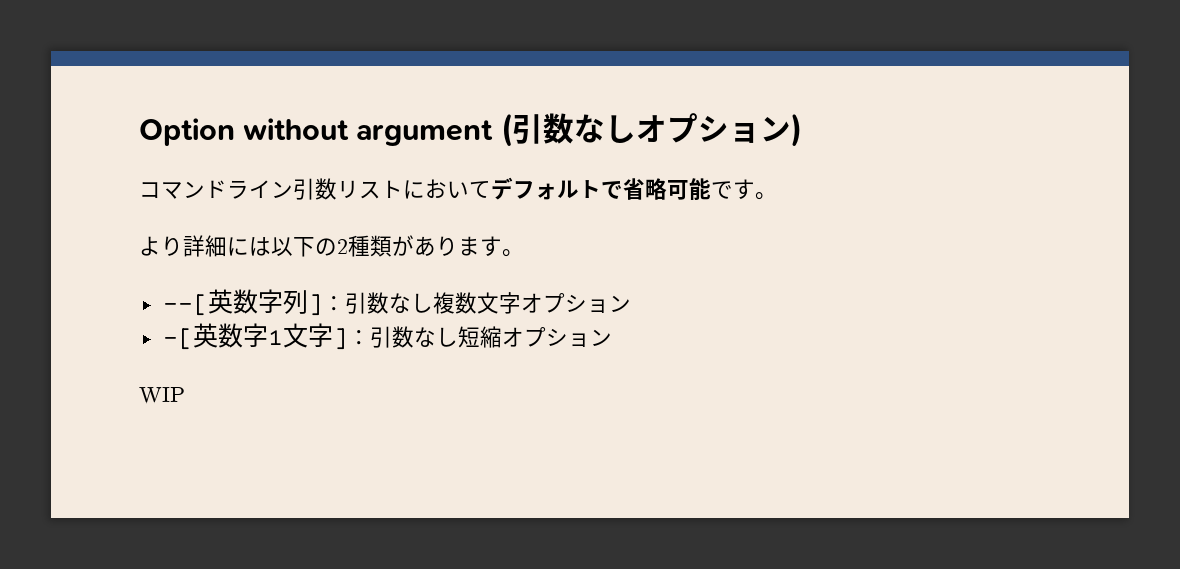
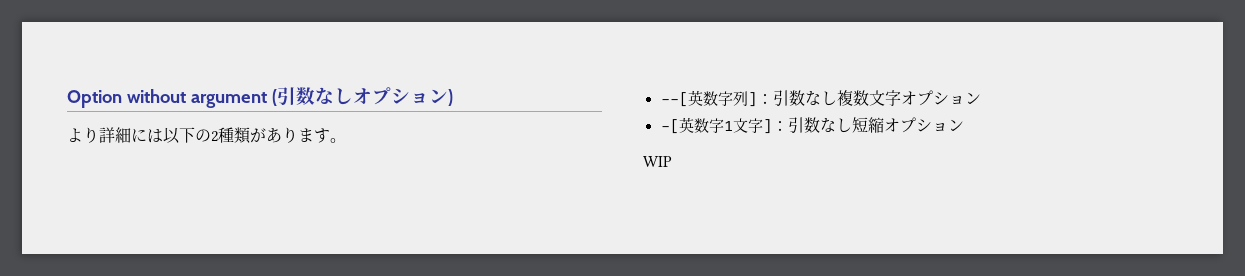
- コマンドライン引数リストにおいてデフォルトで省略可能です。

